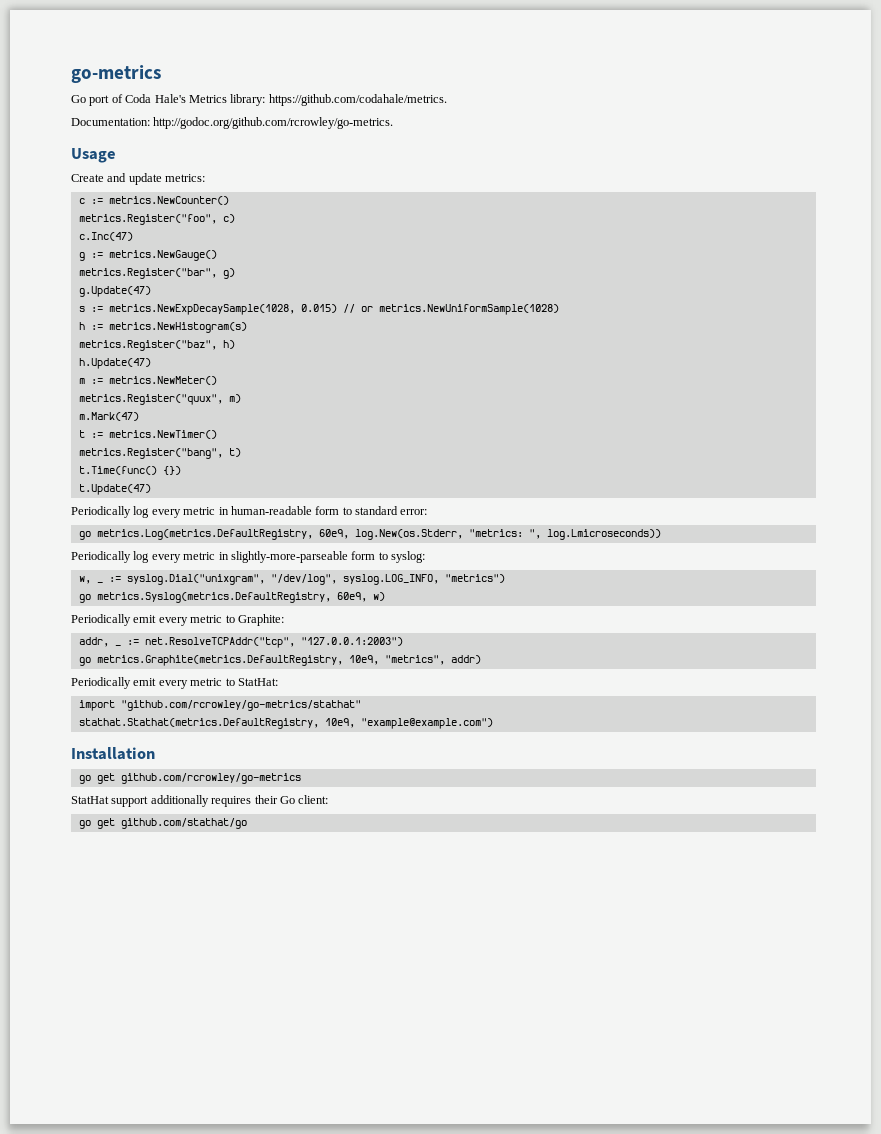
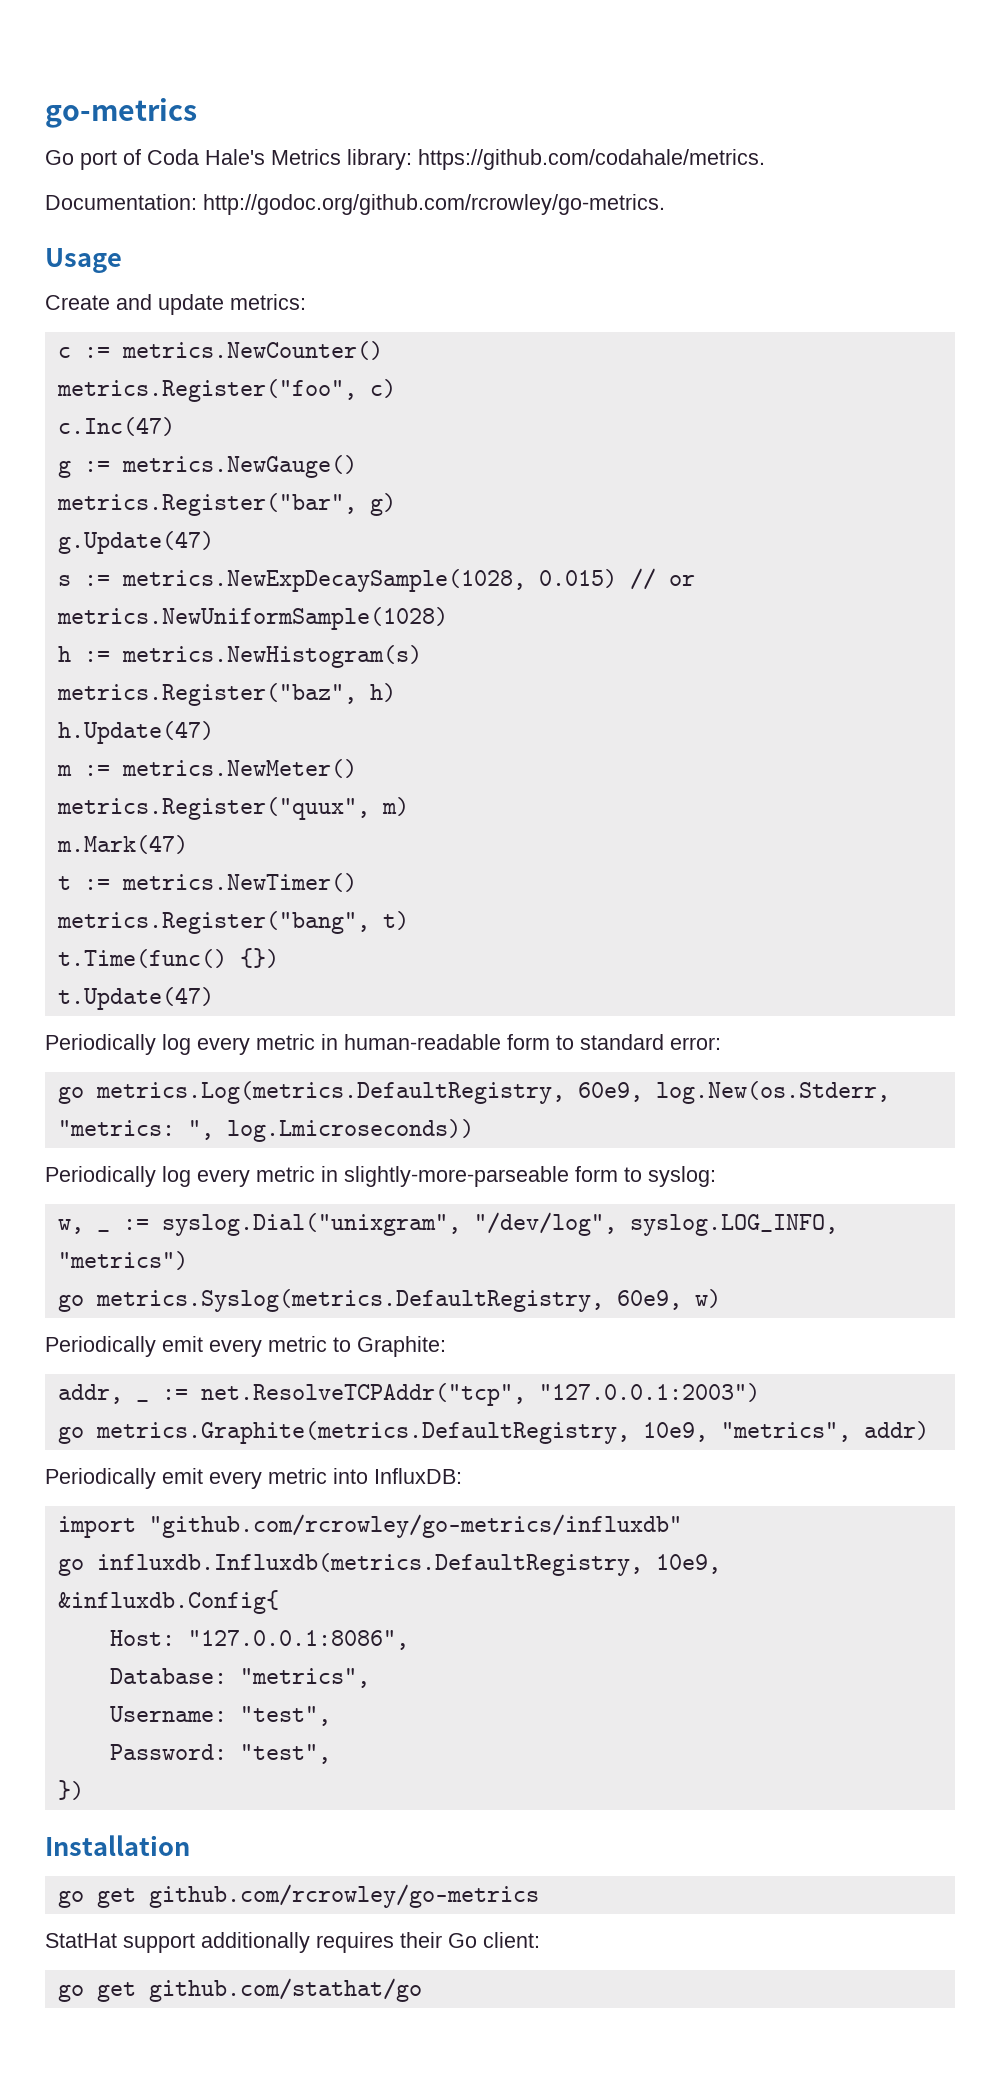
- Periodically emit every metric to StatHat:
+ Periodically emit every metric into InfluxDB:
- import "github.com/rcrowley/go-metrics/stathat"
- stathat.Stathat(metrics.DefaultRegistry, 10e9, "example@example.com")
+ import "github.com/rcrowley/go-metrics/influxdb"
+ go influxdb.Influxdb(metrics.DefaultRegistry, 10e9, &influxdb.Config{
+ Host: "127.0.0.1:8086",
+ Database: "metrics",
+ Username: "test",
+ Password: "test",
+ })

